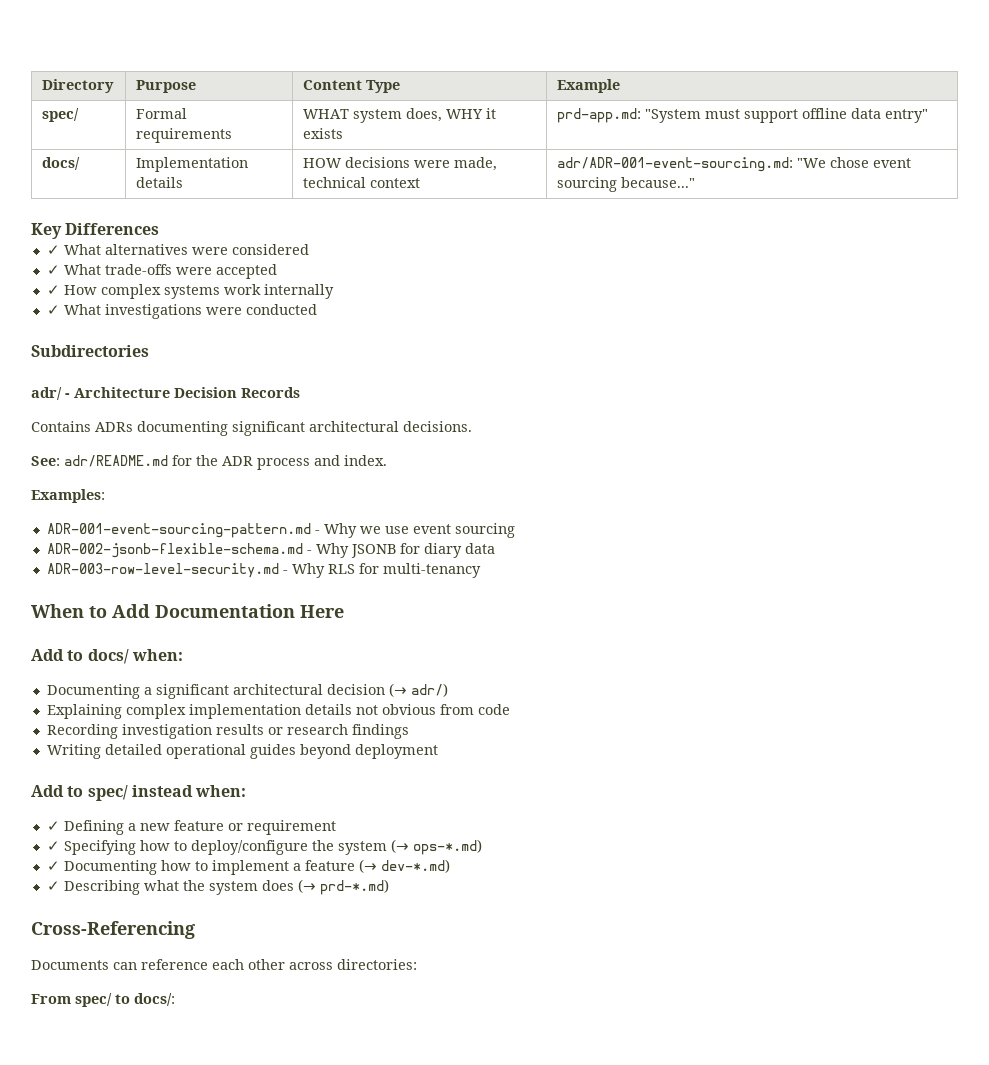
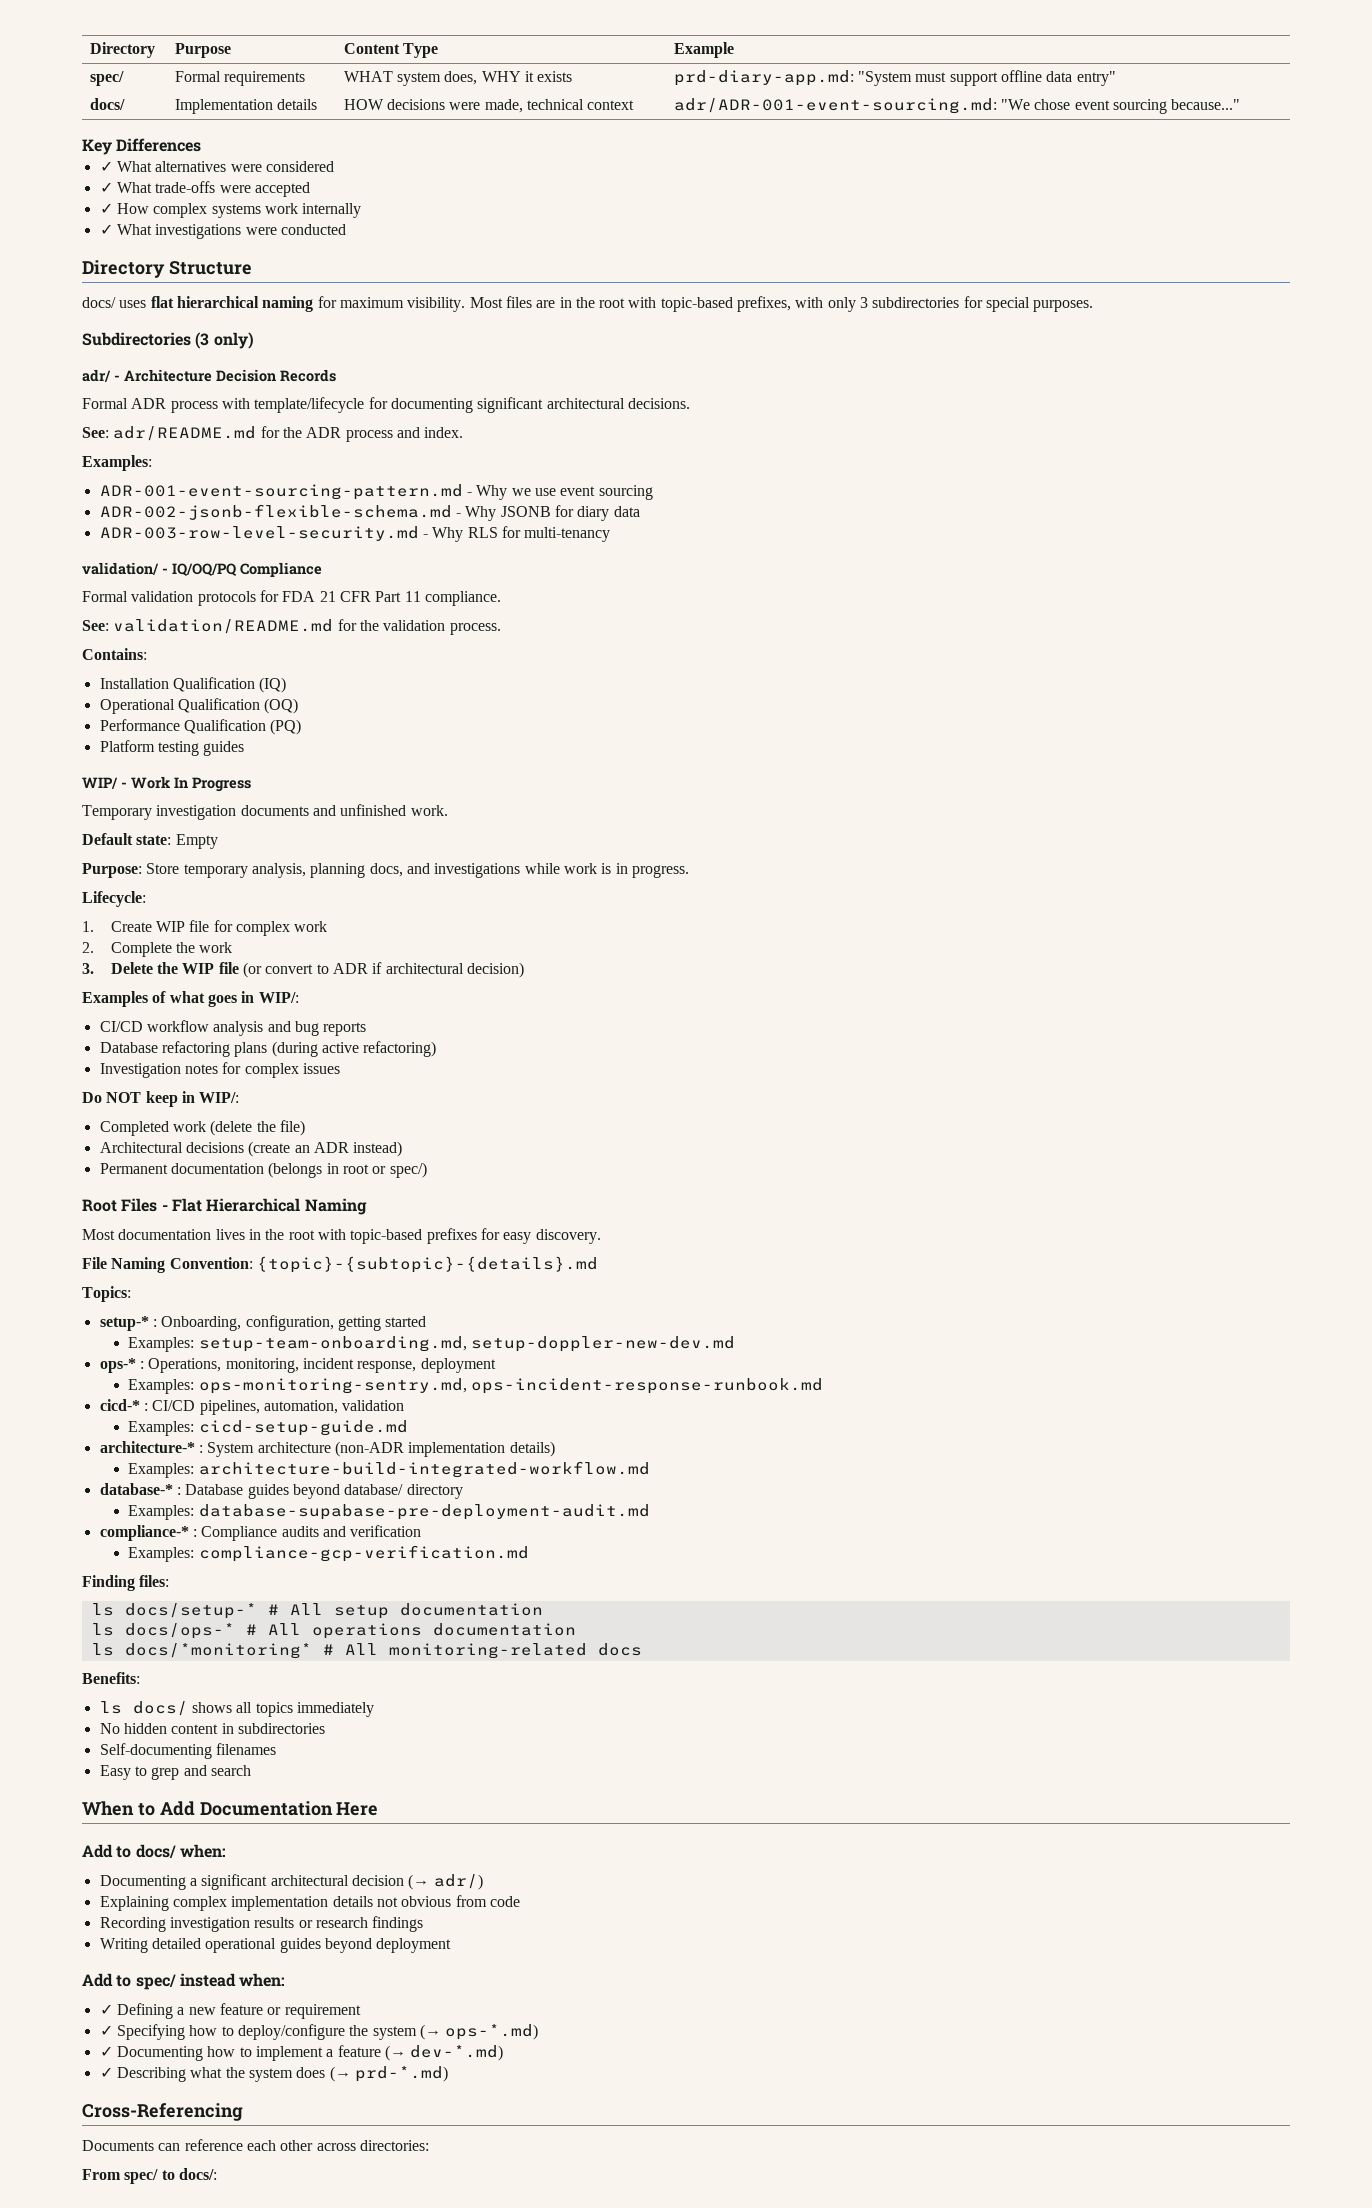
- spec/ | Formal requirements | WHAT system does, WHY it exists | prd-app.md: "System must support offline data entry"
+ spec/ | Formal requirements | WHAT system does, WHY it exists | prd-diary-app.md: "System must support offline data entry"
+ Directory Structure
+ docs/ uses flat hierarchical naming for maximum visibility. Most files are in the root with topic-based prefixes, with only 3 subdirectories for special purposes.
- Subdirectories
+ Subdirectories (3 only)
- Contains ADRs documenting significant architectural decisions.
+ Formal ADR process with template/lifecycle for documenting significant architectural decisions.
+ validation/ - IQ/OQ/PQ Compliance
+ Formal validation protocols for FDA 21 CFR Part 11 compliance.
+ See: validation/README.md for the validation process.
+ Contains:
+ Installation Qualification (IQ)
+ Operational Qualification (OQ)
+ Performance Qualification (PQ)
+ Platform testing guides
+ WIP/ - Work In Progress
+ Temporary investigation documents and unfinished work.
+ Default state: Empty
+ Purpose: Store temporary analysis, planning docs, and investigations while work is in progress.
+ Lifecycle:
+ 1. Create WIP file for complex work
+ 2. Complete the work
+ 3. Delete the WIP file (or convert to ADR if architectural decision)
+ Examples of what goes in WIP/:
+ CI/CD workflow analysis and bug reports
+ Database refactoring plans (during active refactoring)
+ Investigation notes for complex issues
+ Do NOT keep in WIP/:
+ Completed work (delete the file)
+ Architectural decisions (create an ADR instead)
+ Permanent documentation (belongs in root or spec/)
+ Root Files - Flat Hierarchical Naming
+ Most documentation lives in the root with topic-based prefixes for easy discovery.
+ File Naming Convention: {topic}-{subtopic}-{details}.md
+ Topics:
+ setup-* : Onboarding, configuration, getting started
+ Examples: setup-team-onboarding.md, setup-doppler-new-dev.md
+ ops-* : Operations, monitoring, incident response, deployment
+ Examples: ops-monitoring-sentry.md, ops-incident-response-runbook.md
+ cicd-* : CI/CD pipelines, automation, validation
+ Examples: cicd-setup-guide.md
+ architecture-* : System architecture (non-ADR implementation details)
+ Examples: architecture-build-integrated-workflow.md
+ database-* : Database guides beyond database/ directory
+ Examples: database-supabase-pre-deployment-audit.md
+ compliance-* : Compliance audits and verification
+ Examples: compliance-gcp-verification.md
+ Finding files:
+ ls docs/setup-* # All setup documentation
+ ls docs/ops-* # All operations documentation
+ ls docs/*monitoring* # All monitoring-related docs
+ Benefits:
+ ls docs/ shows all topics immediately
+ No hidden content in subdirectories
+ Self-documenting filenames
+ Easy to grep and search

